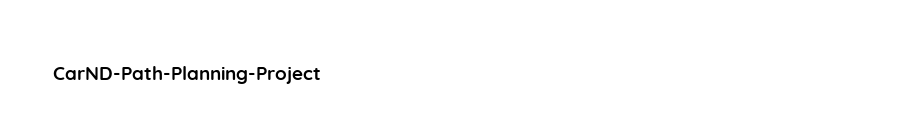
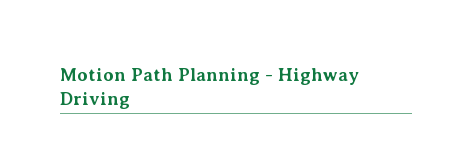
- CarND-Path-Planning-Project
+ Motion Path Planning - Highway Driving

